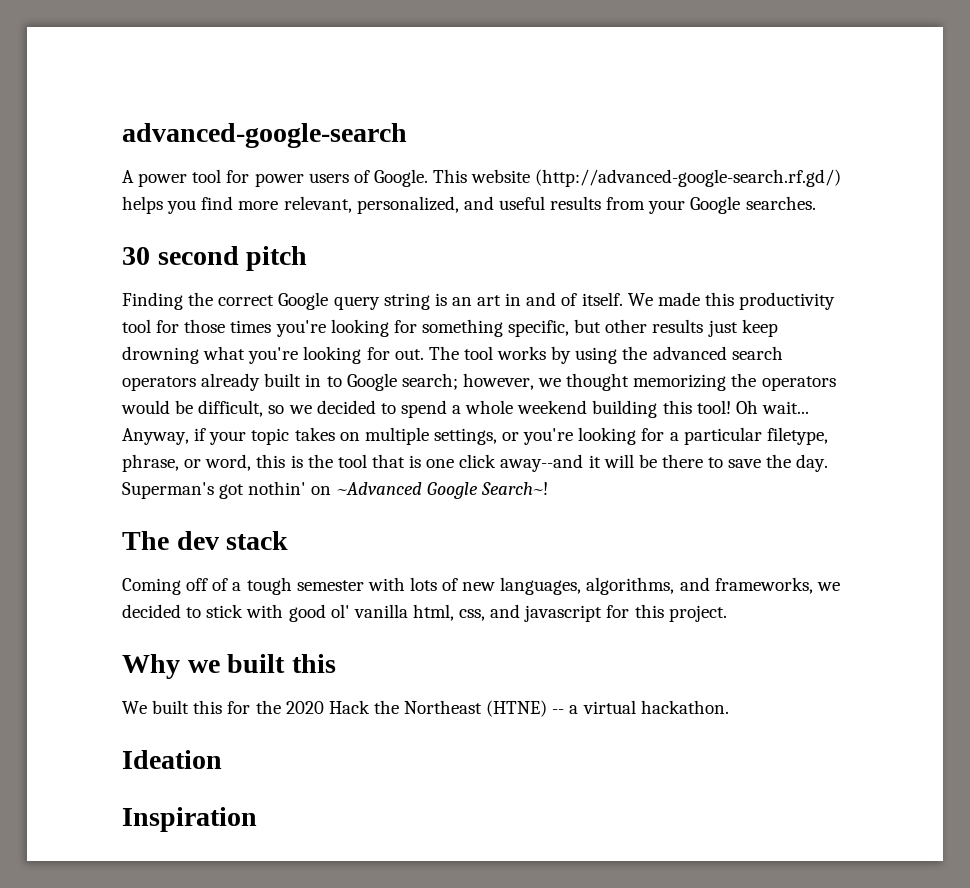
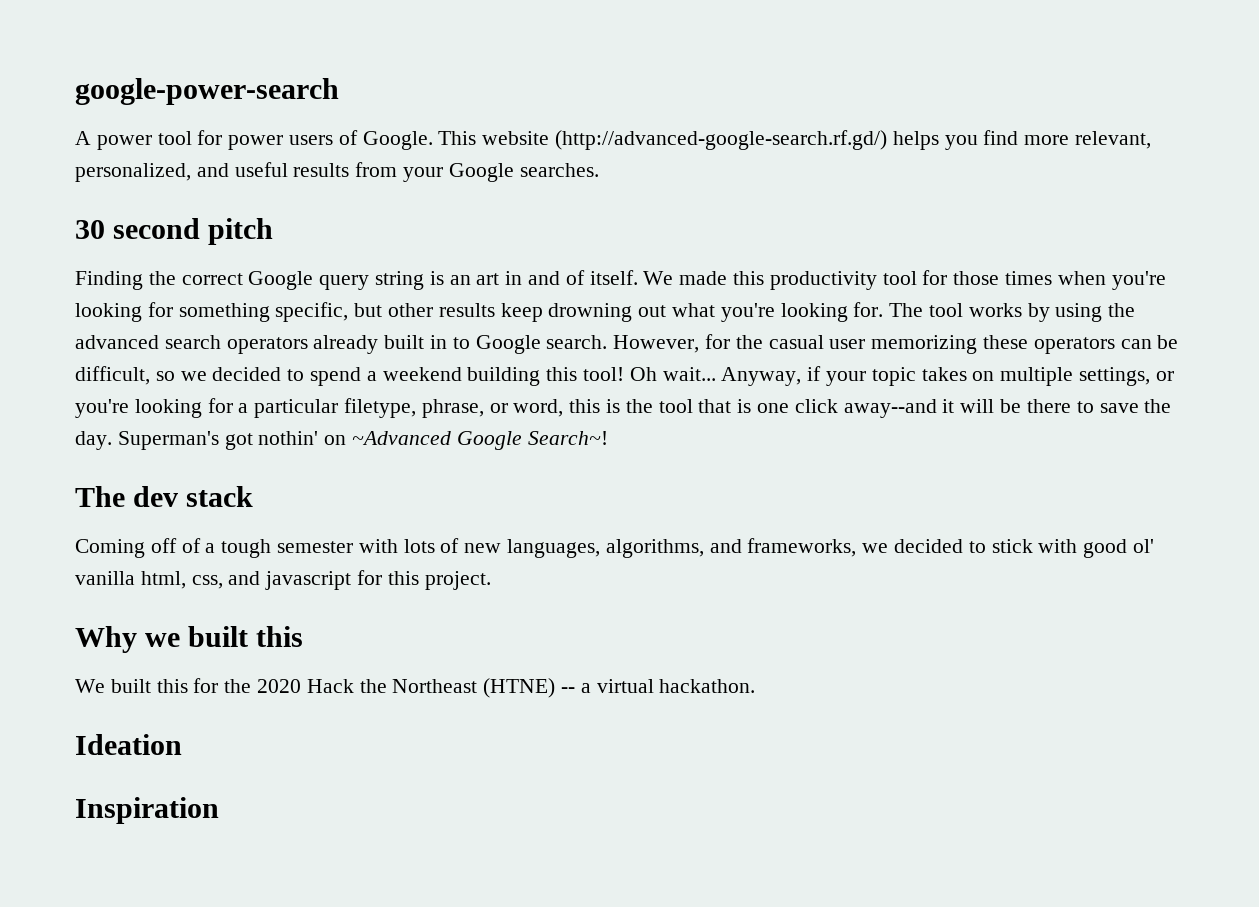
- advanced-google-search
+ google-power-search
- We made this productivity tool for those times you're looking for something specific, but other results just keep drowning what you're looking for out.
+ We made this productivity tool for those times when you're looking for something specific, but other results keep drowning out what you're looking for.
- The tool works by using the advanced search operators already built in to Google search; however, we thought memorizing the operators would be difficult, so we decided to spend a whole weekend building this tool!
+ The tool works by using the advanced search operators already built in to Google search. However, for the casual user memorizing these operators can be difficult, so we decided to spend a weekend building this tool!

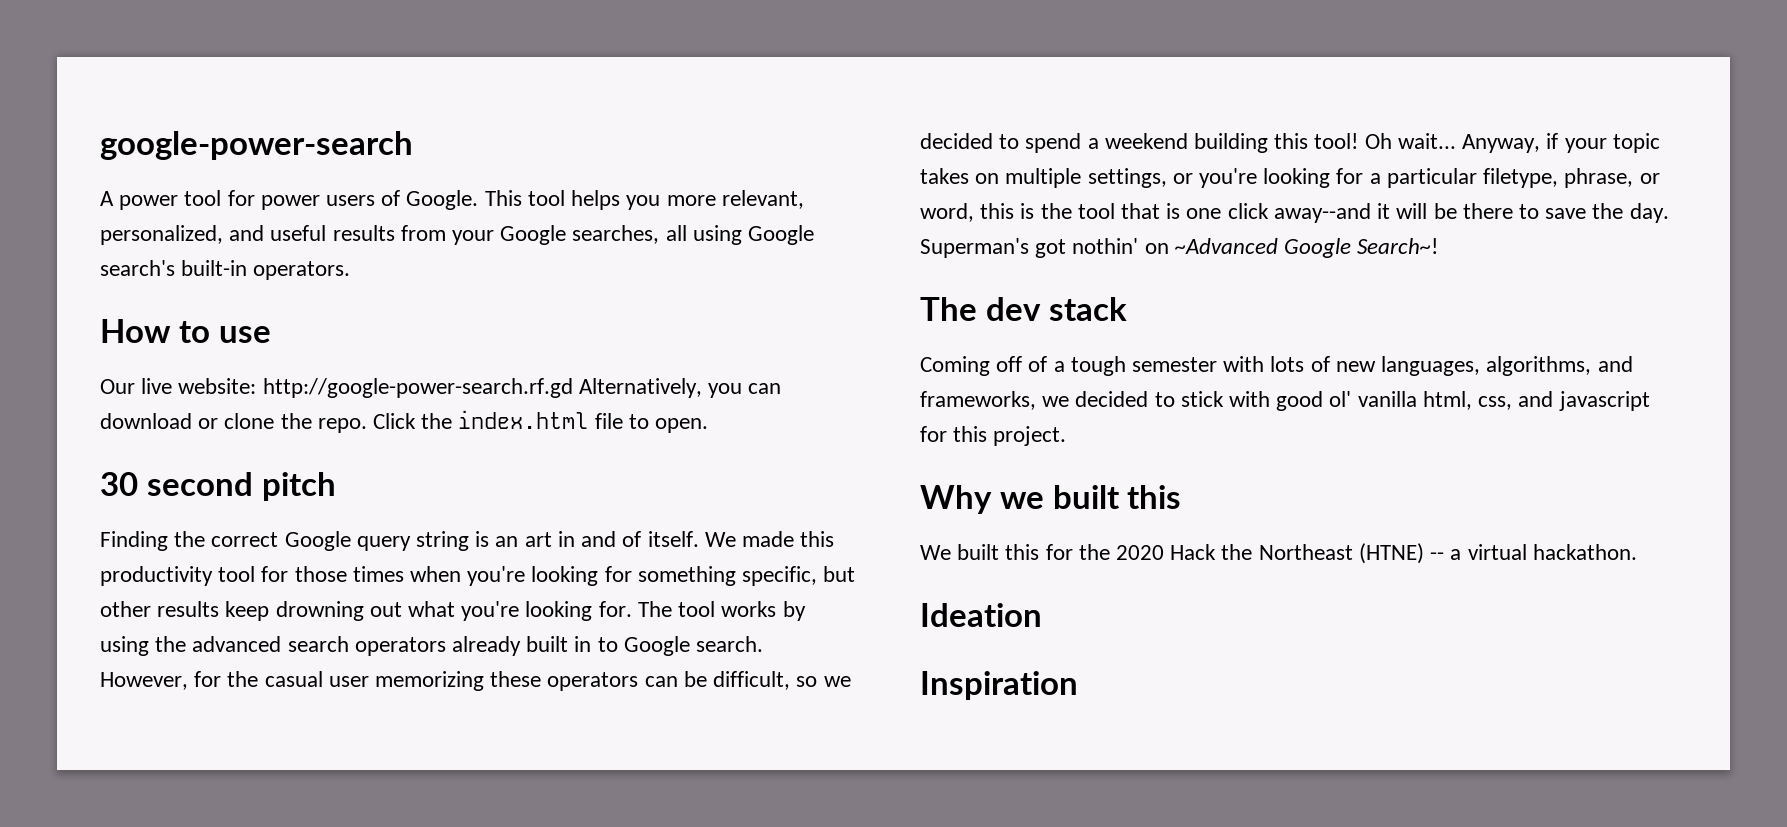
- This website (http://advanced-google-search.rf.gd/) helps you find more relevant, personalized, and useful results from your Google searches.
+ This tool helps you more relevant, personalized, and useful results from your Google searches, all using Google search's built-in operators.
+ How to use
+ Our live website: http://google-power-search.rf.gd Alternatively, you can download or clone the repo. Click the index.html file to open.

